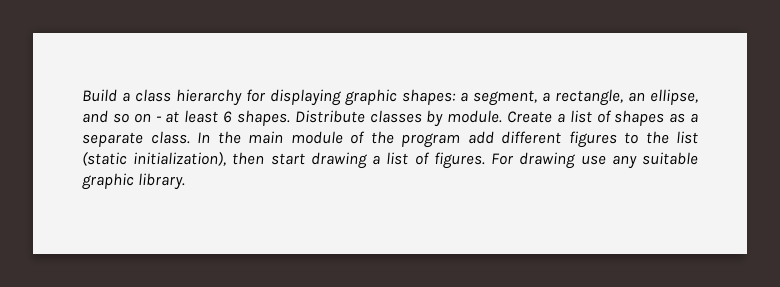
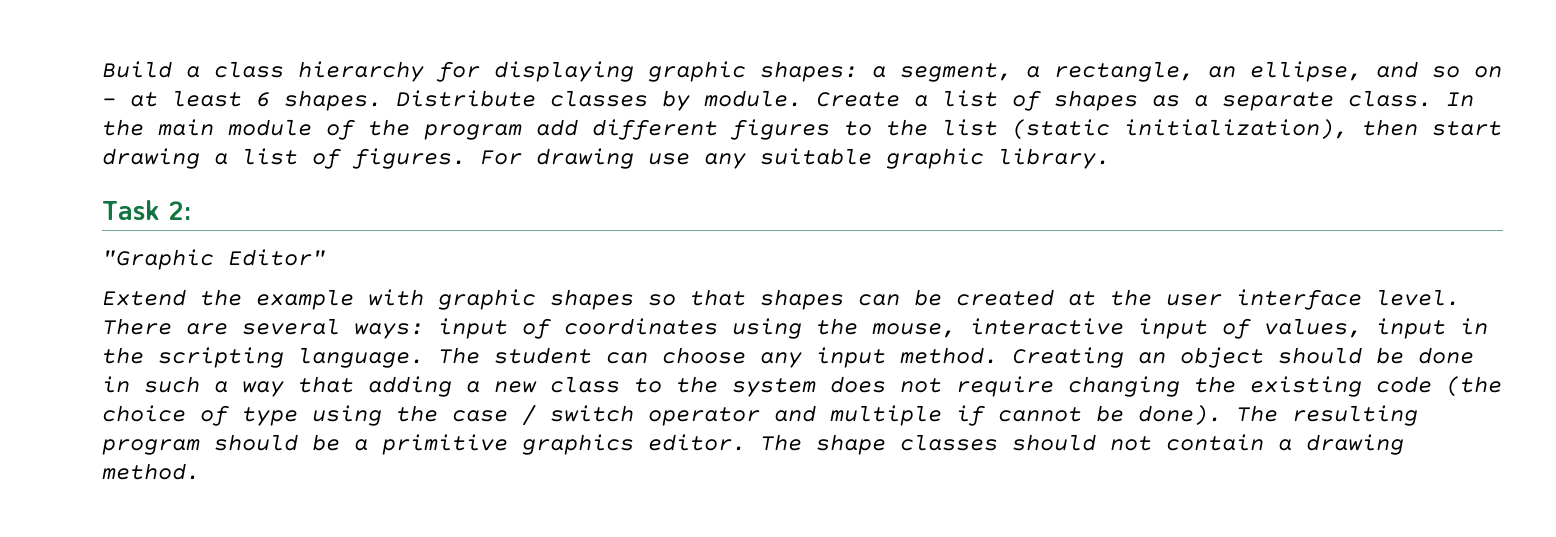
+ Task 2:
+ "Graphic Editor"
+ Extend the example with graphic shapes so that shapes can be created at the user interface level. There are several ways: input of coordinates using the mouse, interactive input of values, input in the scripting language. The student can choose any input method. Creating an object should be done in such a way that adding a new class to the system does not require changing the existing code (the choice of type using the case / switch operator and multiple if cannot be done). The resulting program should be a primitive graphics editor. The shape classes should not contain a drawing method.

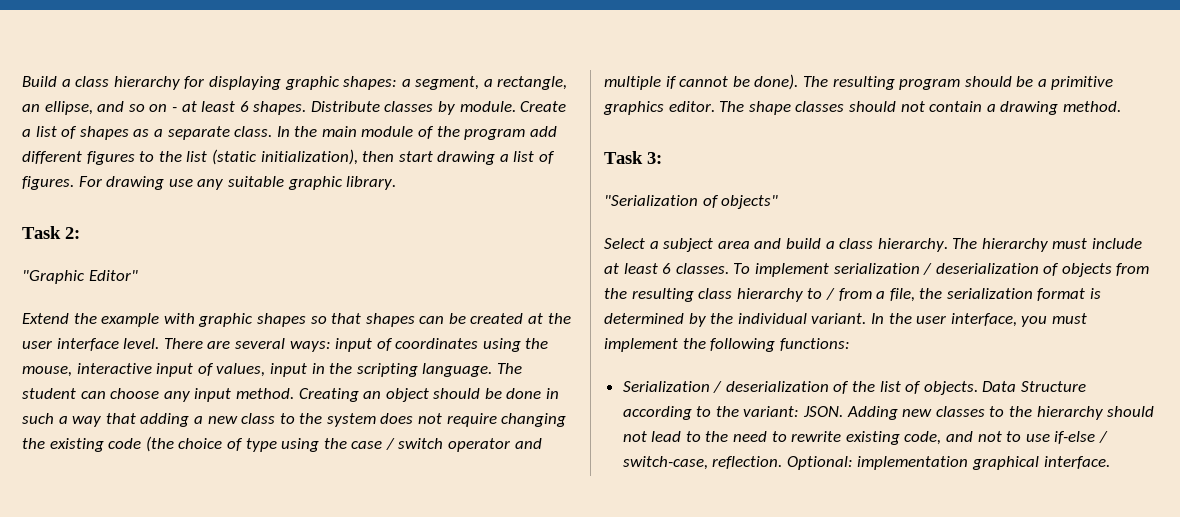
+ Task 3:
+ "Serialization of objects"
+ Select a subject area and build a class hierarchy. The hierarchy must include at least 6 classes. To implement serialization / deserialization of objects from the resulting class hierarchy to / from a file, the serialization format is determined by the individual variant. In the user interface, you must implement the following functions:
+ Serialization / deserialization of the list of objects. Data Structure according to the variant: JSON. Adding new classes to the hierarchy should not lead to the need to rewrite existing code, and not to use if-else / switch-case, reflection. Optional: implementation graphical interface.

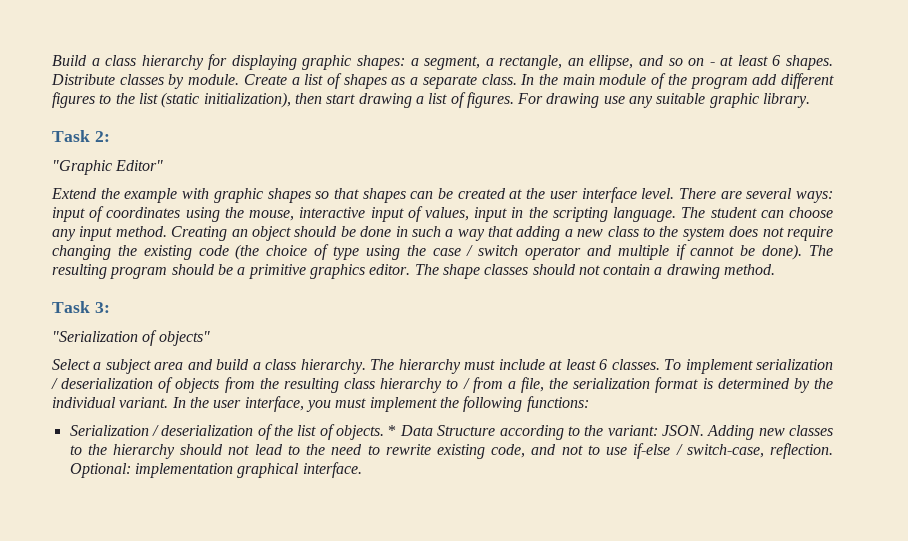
- Data Structure according to the variant: JSON.
+ * Data Structure according to the variant: JSON.

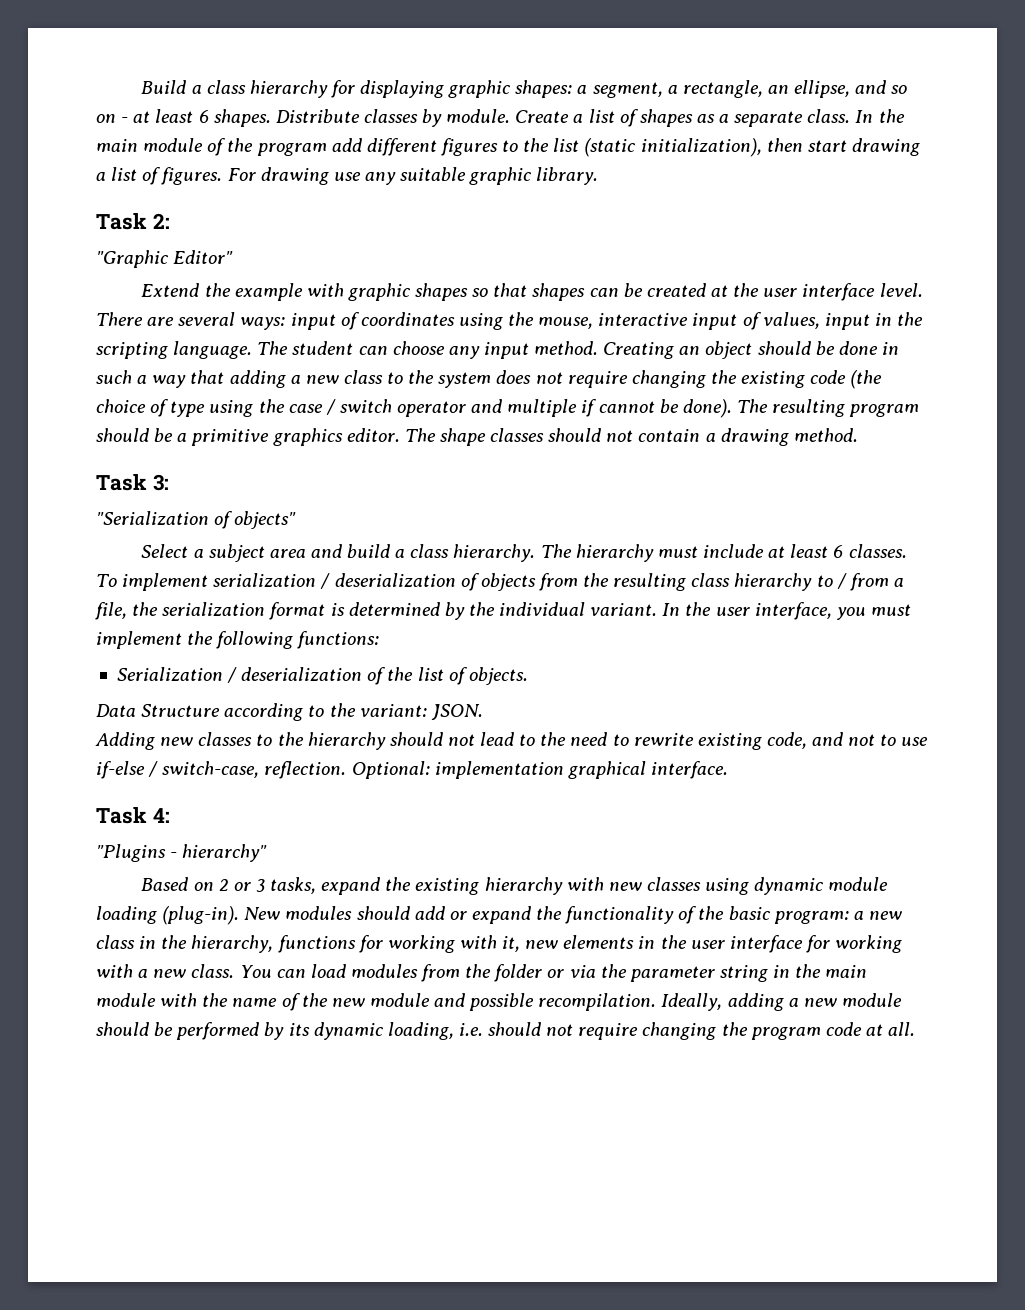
- Serialization / deserialization of the list of objects. * Data Structure according to the variant: JSON. Adding new classes to the hierarchy should not lead to the need to rewrite existing code, and not to use if-else / switch-case, reflection.
+ Serialization / deserialization of the list of objects.
+ Data Structure according to the variant: JSON.
+ Adding new classes to the hierarchy should not lead to the need to rewrite existing code, and not to use if-else / switch-case, reflection.
+ Task 4:
+ "Plugins - hierarchy"
+ Based on 2 or 3 tasks, expand the existing hierarchy with new classes using dynamic module loading (plug-in). New modules should add or expand the functionality of the basic program: a new class in the hierarchy, functions for working with it, new elements in the user interface for working with a new class. You can load modules from the folder or via the parameter string in the main module with the name of the new module and possible recompilation. Ideally, adding a new module should be performed by its dynamic loading, i.e. should not require changing the program code at all.

